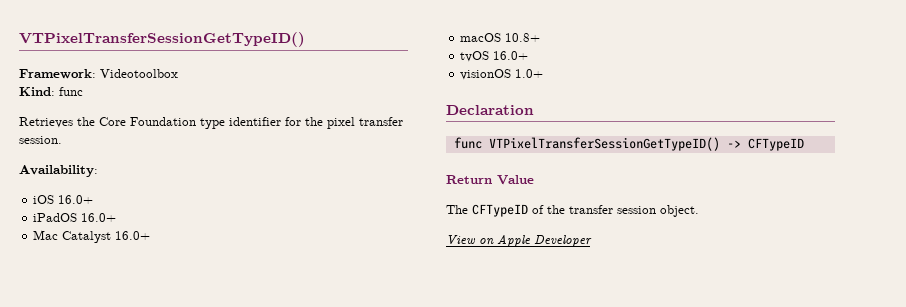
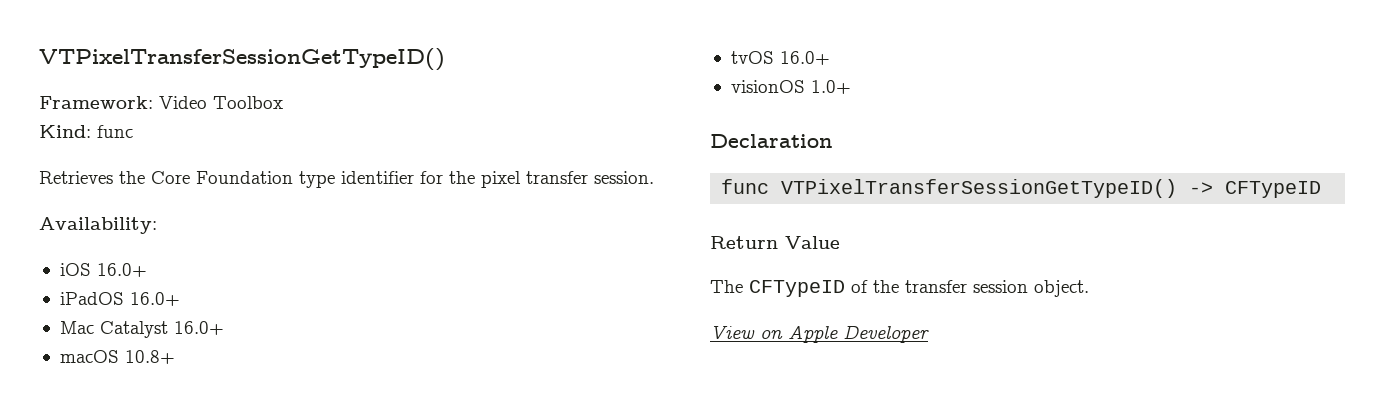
- Framework: Videotoolbox
+ Framework: Video Toolbox

